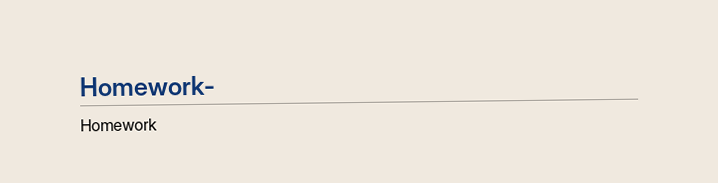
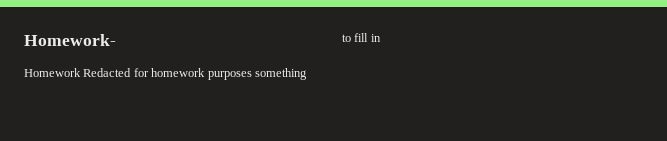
- Homework
+ Homework Redacted for homework purposes something to fill in

